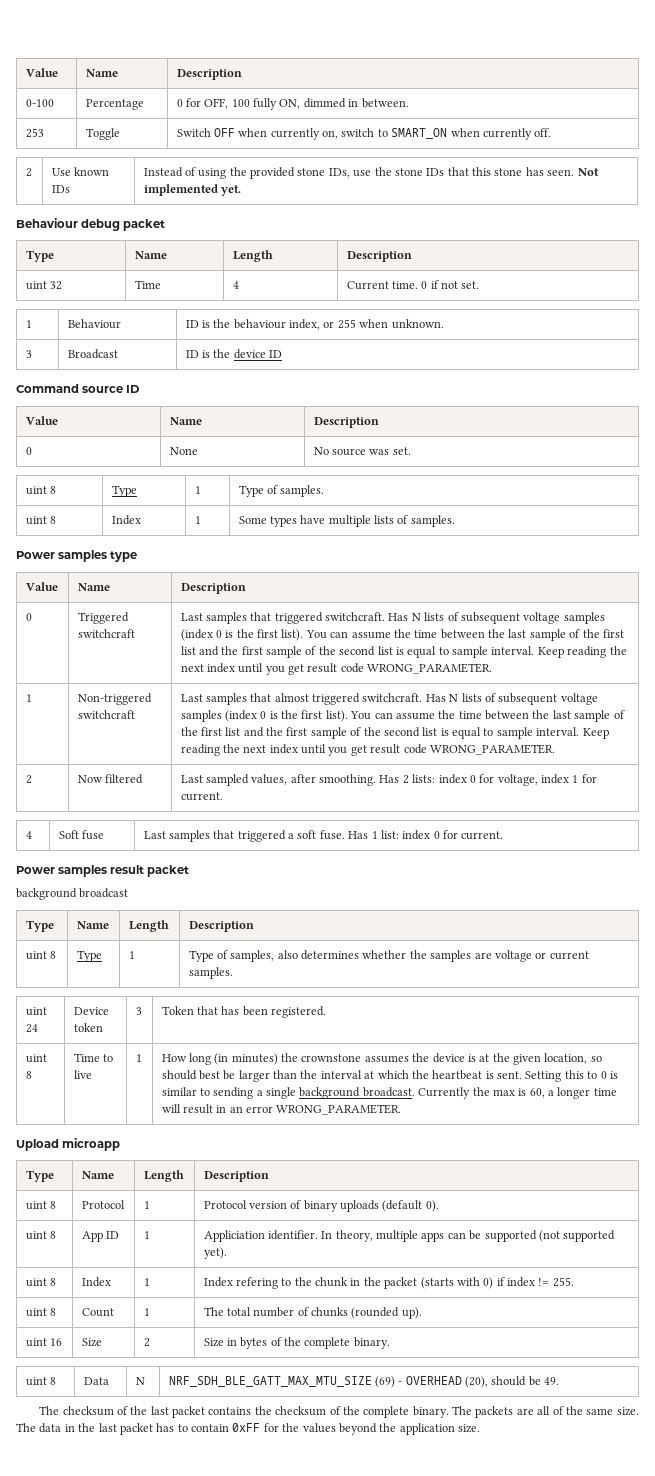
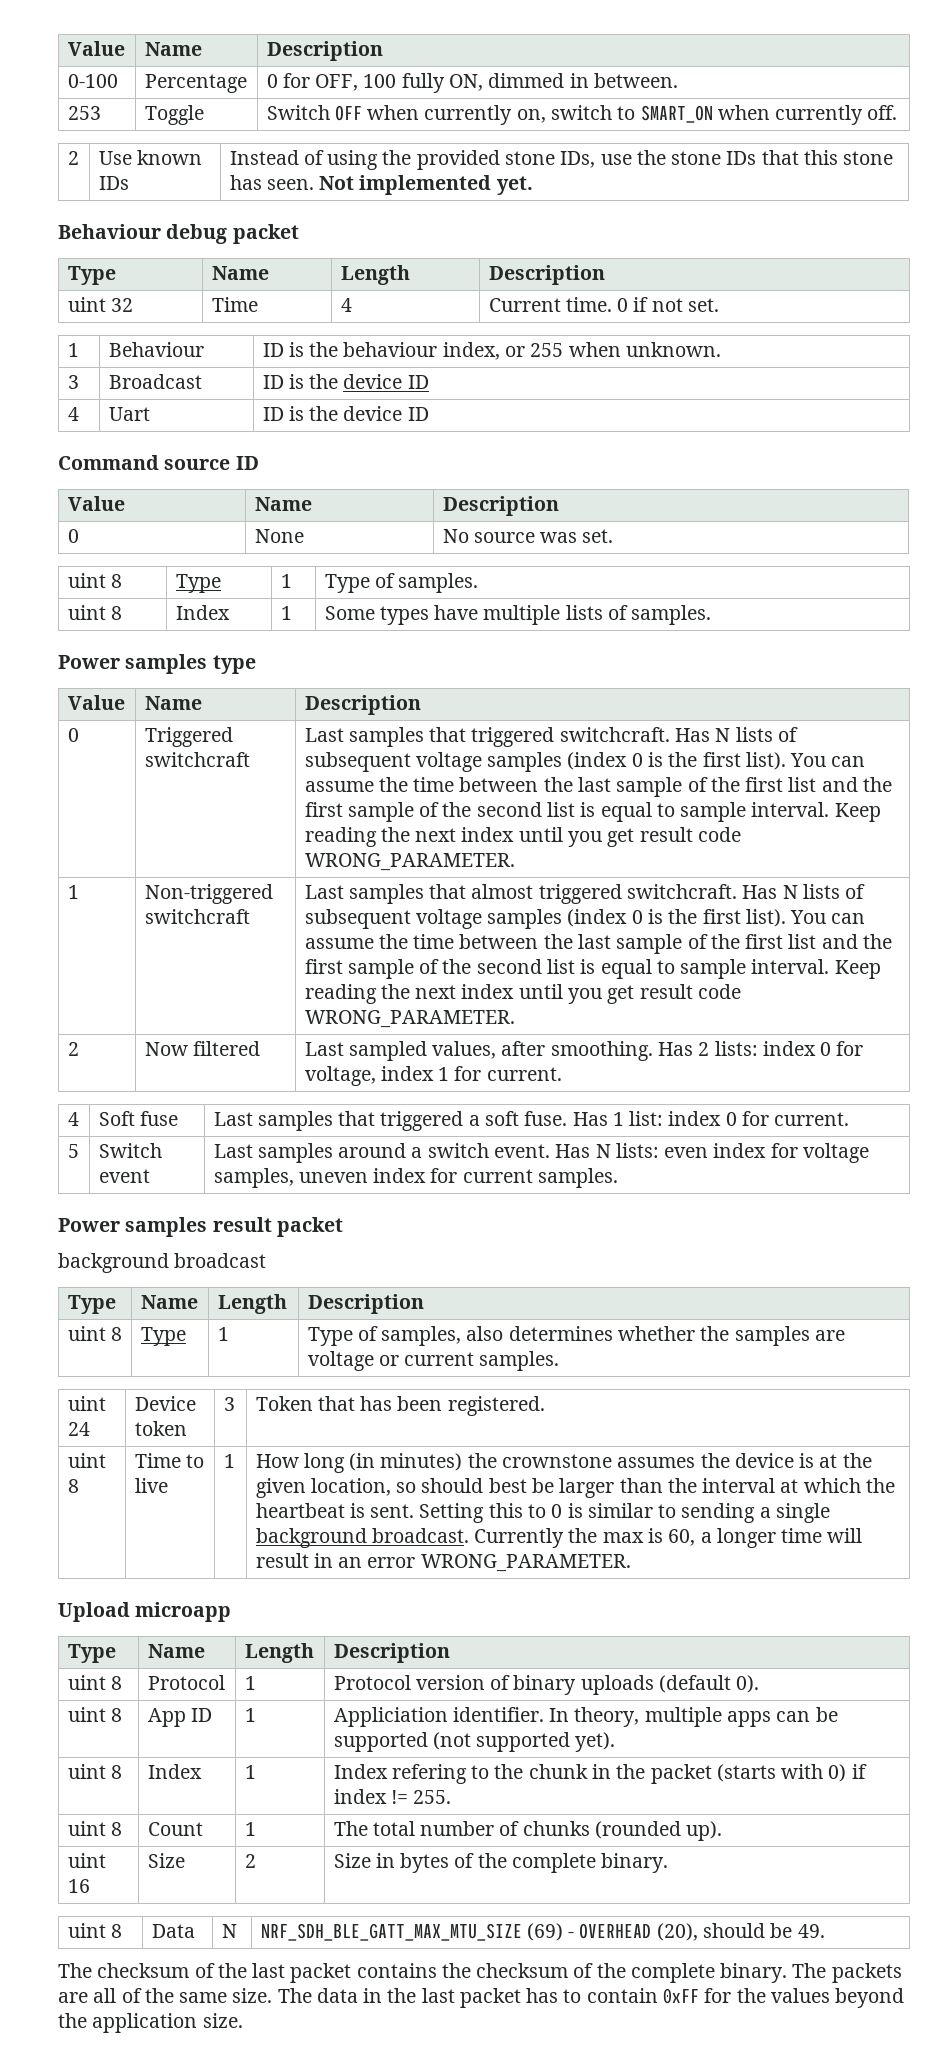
+ 4 | Uart | ID is the device ID
+ 5 | Switch event | Last samples around a switch event. Has N lists: even index for voltage samples, uneven index for current samples.

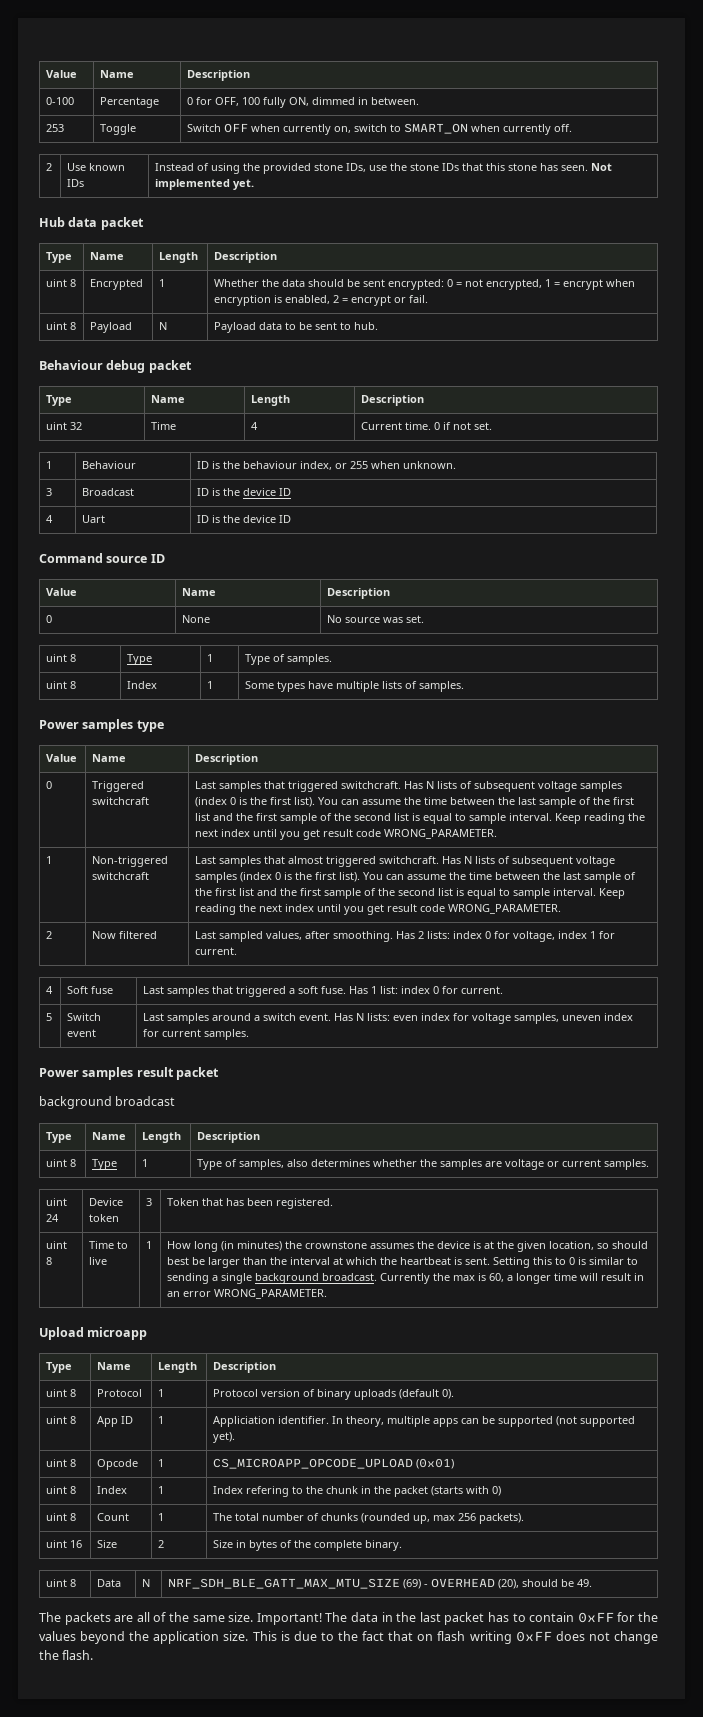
+ Hub data packet
+ Type | Name | Length | Description
+ uint 8 | Encrypted | 1 | Whether the data should be sent encrypted: 0 = not encrypted, 1 = encrypt when encryption is enabled, 2 = encrypt or fail.
+ uint 8 | Payload | N | Payload data to be sent to hub.
+ uint 8 | Opcode | 1 | CS_MICROAPP_OPCODE_UPLOAD (0x01)
- uint 8 | Index | 1 | Index refering to the chunk in the packet (starts with 0) if index != 255.
+ uint 8 | Index | 1 | Index refering to the chunk in the packet (starts with 0)
- uint 8 | Count | 1 | The total number of chunks (rounded up).
+ uint 8 | Count | 1 | The total number of chunks (rounded up, max 256 packets).
- The checksum of the last packet contains the checksum of the complete binary. The packets are all of the same size.
+ The packets are all of the same size.
+ Important!
+ This is due to the fact that on flash writing 0xFF does not change the flash.

